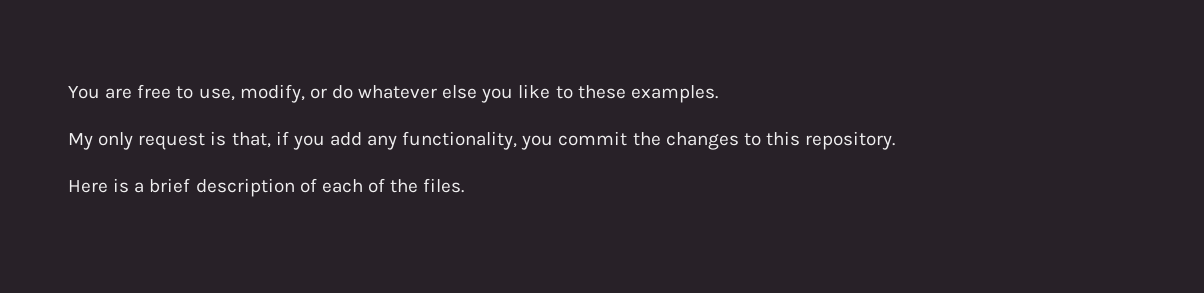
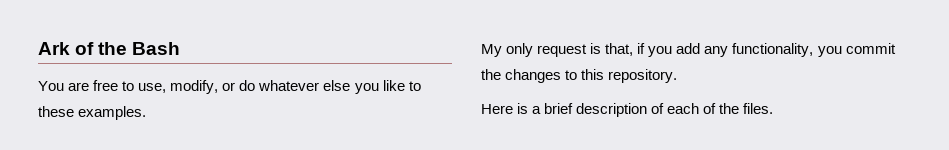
+ Ark of the Bash

